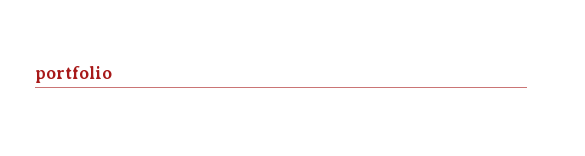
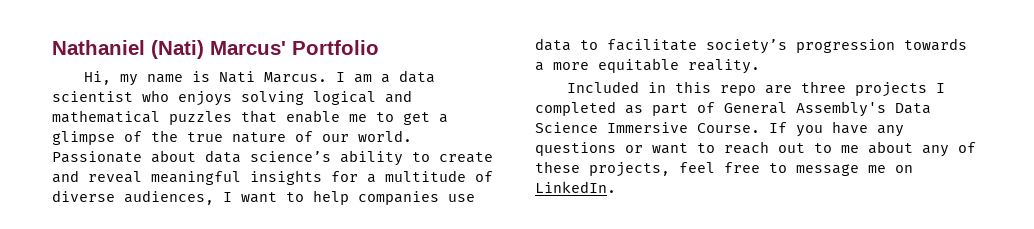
- portfolio
+ Nathaniel (Nati) Marcus' Portfolio
+ Hi, my name is Nati Marcus. I am a data scientist who enjoys solving logical and mathematical puzzles that enable me to get a glimpse of the true nature of our world. Passionate about data science’s ability to create and reveal meaningful insights for a multitude of diverse audiences, I want to help companies use data to facilitate society’s progression towards a more equitable reality.
+ Included in this repo are three projects I completed as part of General Assembly's Data Science Immersive Course. If you have any questions or want to reach out to me about any of these projects, feel free to message me on LinkedIn.

